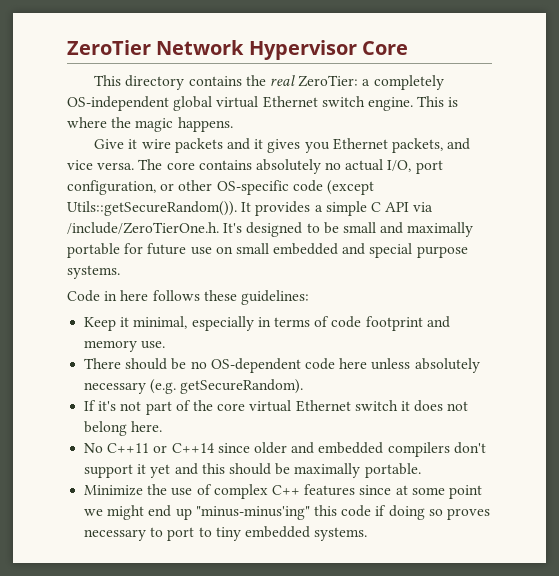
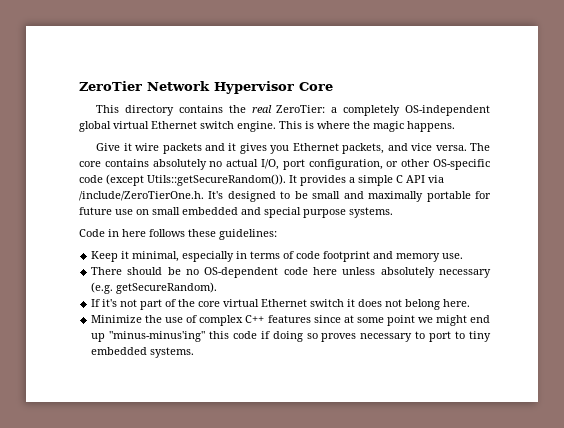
- No C++11 or C++14 since older and embedded compilers don't support it yet and this should be maximally portable.

